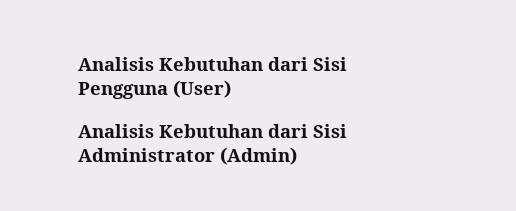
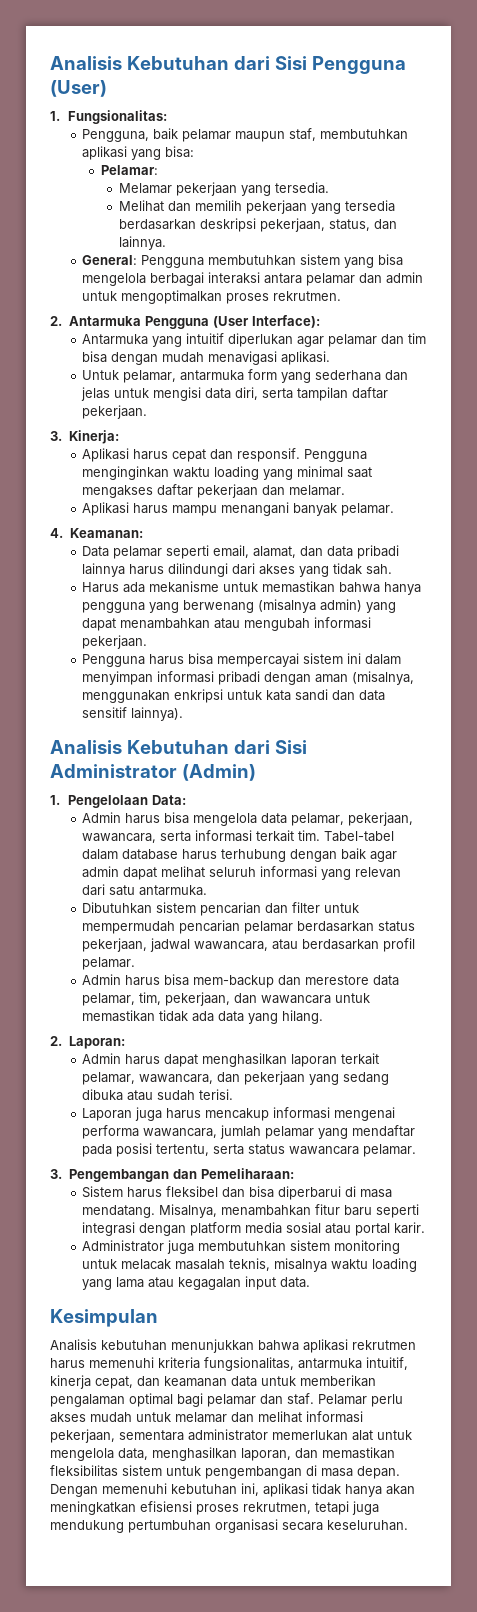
+ 1. Fungsionalitas:
+ Pengguna, baik pelamar maupun staf, membutuhkan aplikasi yang bisa:
+ Pelamar:
+ Melamar pekerjaan yang tersedia.
+ Melihat dan memilih pekerjaan yang tersedia berdasarkan deskripsi pekerjaan, status, dan lainnya.
+ General: Pengguna membutuhkan sistem yang bisa mengelola berbagai interaksi antara pelamar dan admin untuk mengoptimalkan proses rekrutmen.
+ 2. Antarmuka Pengguna (User Interface):
+ Antarmuka yang intuitif diperlukan agar pelamar dan tim bisa dengan mudah menavigasi aplikasi.
+ Untuk pelamar, antarmuka form yang sederhana dan jelas untuk mengisi data diri, serta tampilan daftar pekerjaan.
+ 3. Kinerja:
+ Aplikasi harus cepat dan responsif. Pengguna menginginkan waktu loading yang minimal saat mengakses daftar pekerjaan dan melamar.
+ Aplikasi harus mampu menangani banyak pelamar.
+ 4. Keamanan:
+ Data pelamar seperti email, alamat, dan data pribadi lainnya harus dilindungi dari akses yang tidak sah.
+ Harus ada mekanisme untuk memastikan bahwa hanya pengguna yang berwenang (misalnya admin) yang dapat menambahkan atau mengubah informasi pekerjaan.
+ Pengguna harus bisa mempercayai sistem ini dalam menyimpan informasi pribadi dengan aman (misalnya, menggunakan enkripsi untuk kata sandi dan data sensitif lainnya).
+ 1. Pengelolaan Data:
+ Admin harus bisa mengelola data pelamar, pekerjaan, wawancara, serta informasi terkait tim. Tabel-tabel dalam database harus terhubung dengan baik agar admin dapat melihat seluruh informasi yang relevan dari satu antarmuka.
+ Dibutuhkan sistem pencarian dan filter untuk mempermudah pencarian pelamar berdasarkan status pekerjaan, jadwal wawancara, atau berdasarkan profil pelamar.
+ Admin harus bisa mem-backup dan merestore data pelamar, tim, pekerjaan, dan wawancara untuk memastikan tidak ada data yang hilang.
+ 2. Laporan:
+ Admin harus dapat menghasilkan laporan terkait pelamar, wawancara, dan pekerjaan yang sedang dibuka atau sudah terisi.
+ Laporan juga harus mencakup informasi mengenai performa wawancara, jumlah pelamar yang mendaftar pada posisi tertentu, serta status wawancara pelamar.
+ 3. Pengembangan dan Pemeliharaan:
+ Sistem harus fleksibel dan bisa diperbarui di masa mendatang. Misalnya, menambahkan fitur baru seperti integrasi dengan platform media sosial atau portal karir.
+ Administrator juga membutuhkan sistem monitoring untuk melacak masalah teknis, misalnya waktu loading yang lama atau kegagalan input data.
+ Kesimpulan
+ Analisis kebutuhan menunjukkan bahwa aplikasi rekrutmen harus memenuhi kriteria fungsionalitas, antarmuka intuitif, kinerja cepat, dan keamanan data untuk memberikan pengalaman optimal bagi pelamar dan staf. Pelamar perlu akses mudah untuk melamar dan melihat informasi pekerjaan, sementara administrator memerlukan alat untuk mengelola data, menghasilkan laporan, dan memastikan fleksibilitas sistem untuk pengembangan di masa depan. Dengan memenuhi kebutuhan ini, aplikasi tidak hanya akan meningkatkan efisiensi proses rekrutmen, tetapi juga mendukung pertumbuhan organisasi secara keseluruhan.

